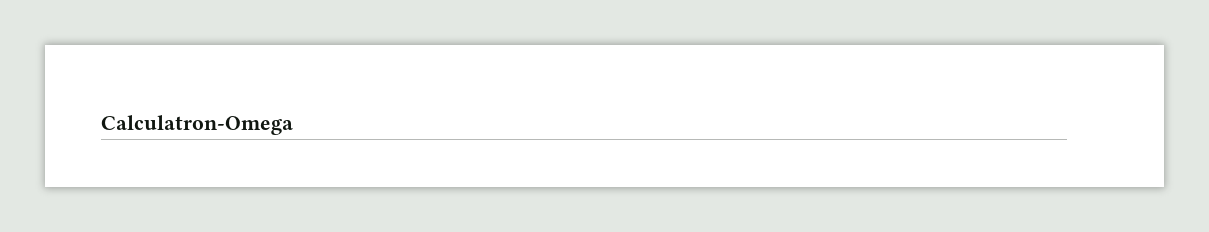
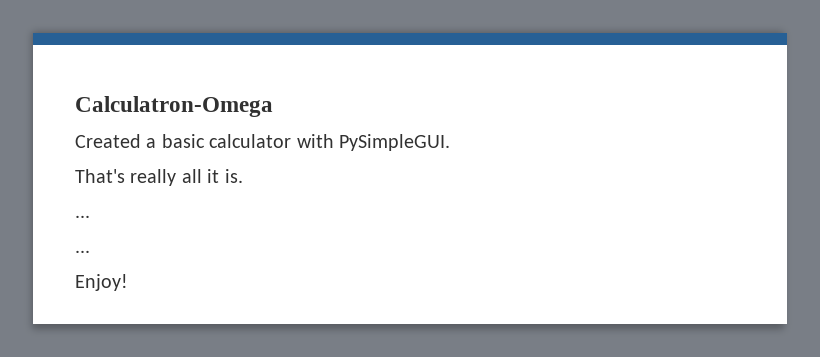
+ Created a basic calculator with PySimpleGUI.
+ That's really all it is.
+ ...
+ ...
+ Enjoy!

